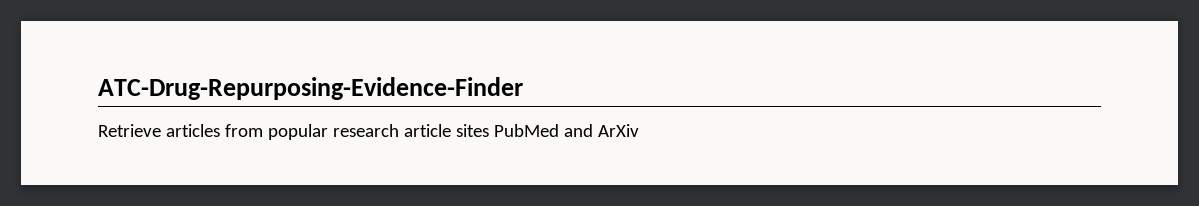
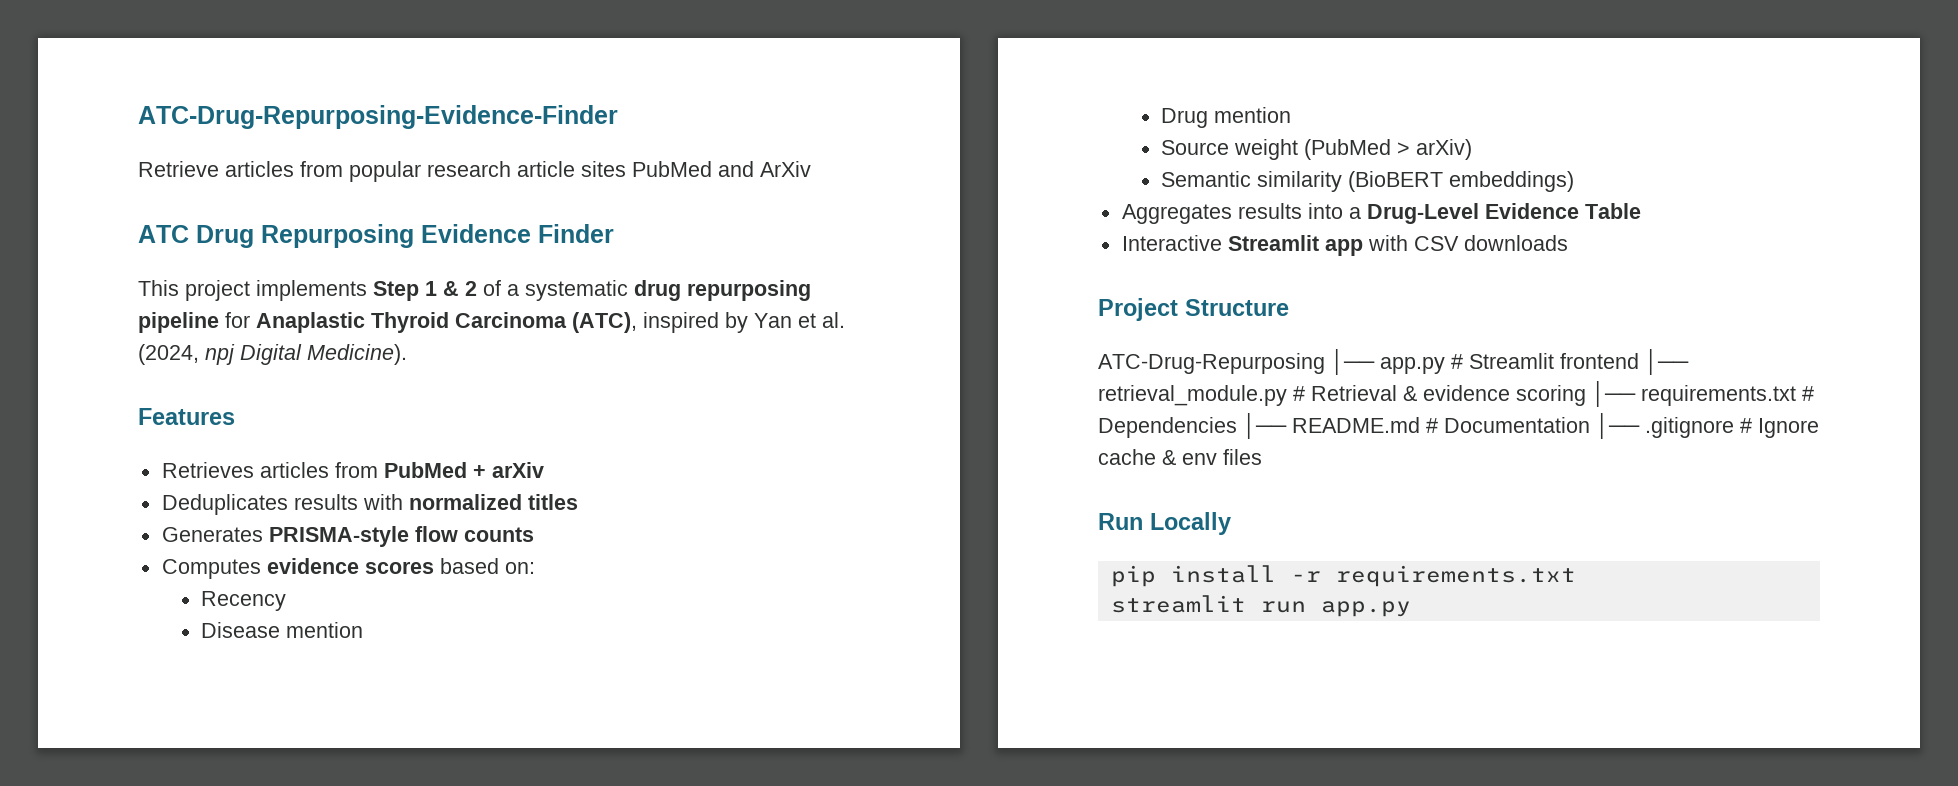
+ ATC Drug Repurposing Evidence Finder
+ This project implements Step 1 & 2 of a systematic drug repurposing pipeline for Anaplastic Thyroid Carcinoma (ATC), inspired by Yan et al. (2024, npj Digital Medicine).
+ Features
+ Retrieves articles from PubMed + arXiv
+ Deduplicates results with normalized titles
+ Generates PRISMA-style flow counts
+ Computes evidence scores based on:
+ Recency
+ Disease mention
+ Drug mention
+ Source weight (PubMed > arXiv)
+ Semantic similarity (BioBERT embeddings)
+ Aggregates results into a Drug-Level Evidence Table
+ Interactive Streamlit app with CSV downloads
+ Project Structure
+ ATC-Drug-Repurposing │── app.py # Streamlit frontend │── retrieval_module.py # Retrieval & evidence scoring │── requirements.txt # Dependencies │── README.md # Documentation │── .gitignore # Ignore cache & env files
+ Run Locally
+ pip install -r requirements.txt
+ streamlit run app.py

